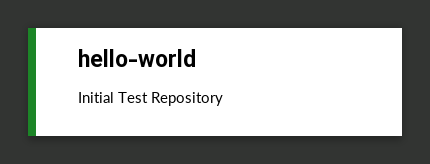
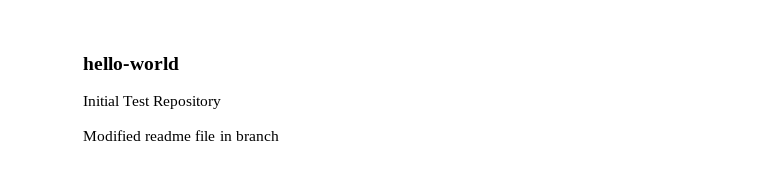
+ Modified readme file in branch

